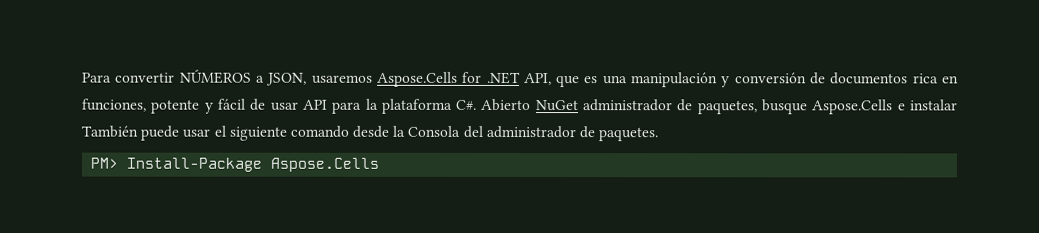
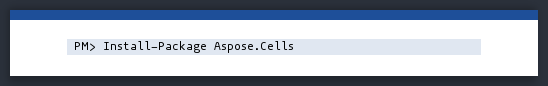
- Para convertir NÚMEROS a JSON, usaremos Aspose.Cells for .NET API, que es una manipulación y conversión de documentos rica en funciones, potente y fácil de usar API para la plataforma C#. Abierto NuGet administrador de paquetes, busque Aspose.Cells e instalar También puede usar el siguiente comando desde la Consola del administrador de paquetes.

